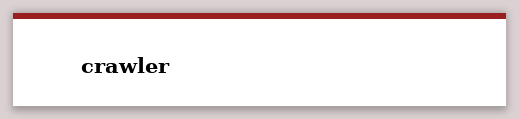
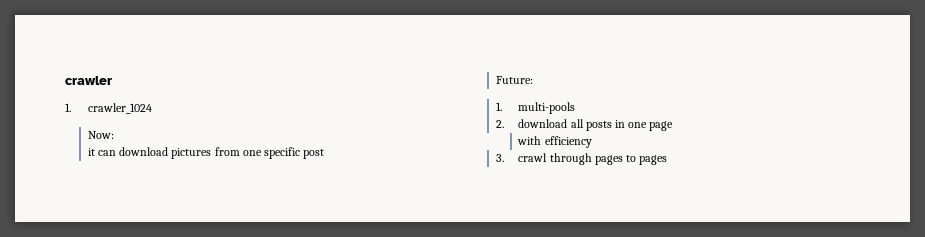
+ 1. crawler_1024
+ Now:
+ it can download pictures from one specific post
+ Future:
+ 1. multi-pools
+ 2. download all posts in one page
+ with efficiency
+ 3. crawl through pages to pages

